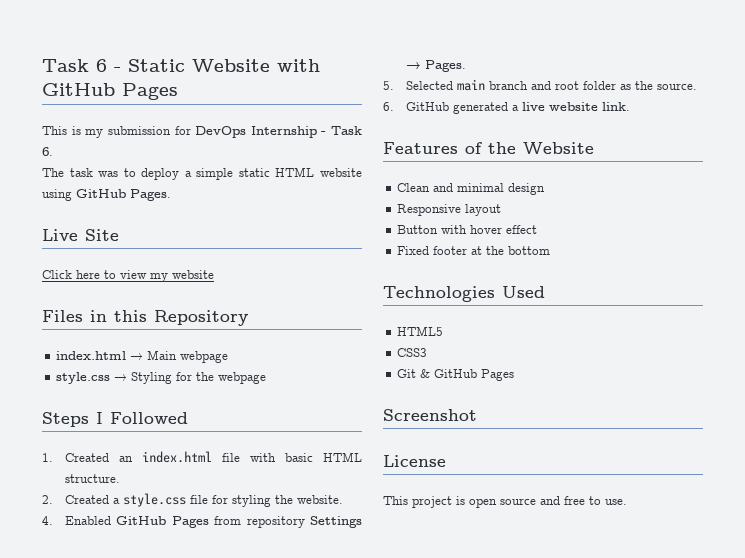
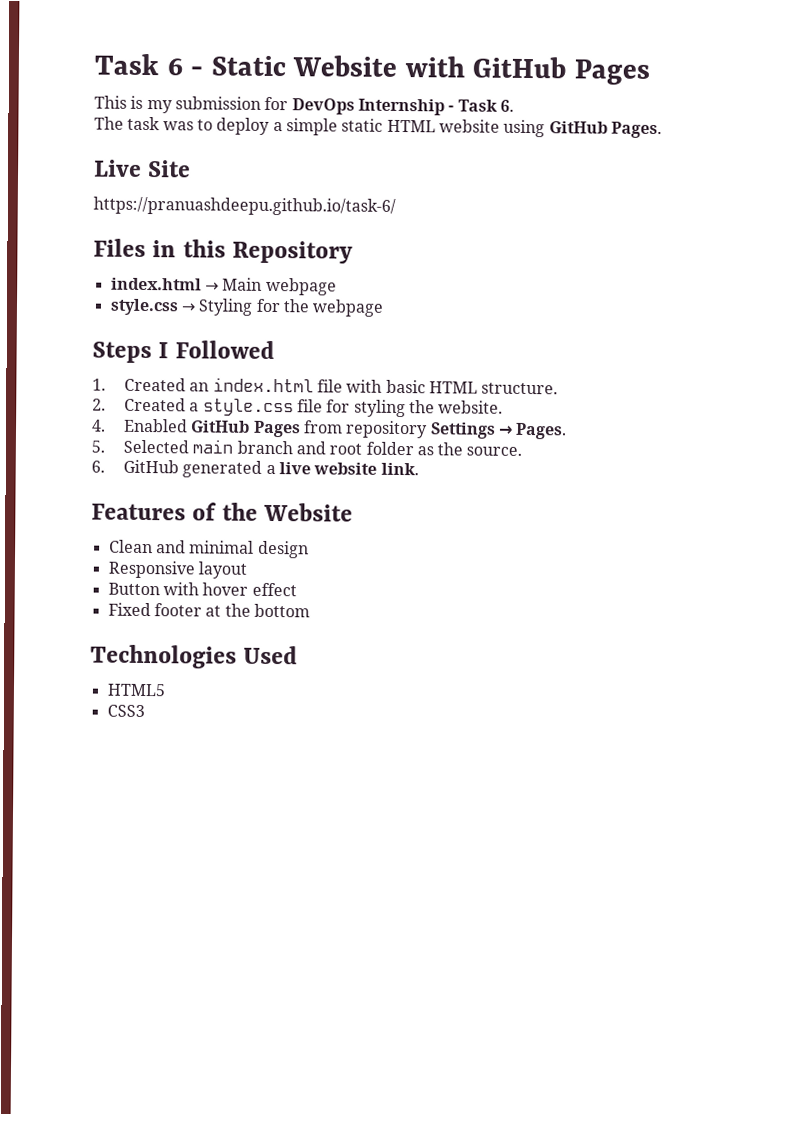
- Click here to view my website
+ https://pranuashdeepu.github.io/task-6/
- Git & GitHub Pages
- Screenshot
- License
- This project is open source and free to use.

